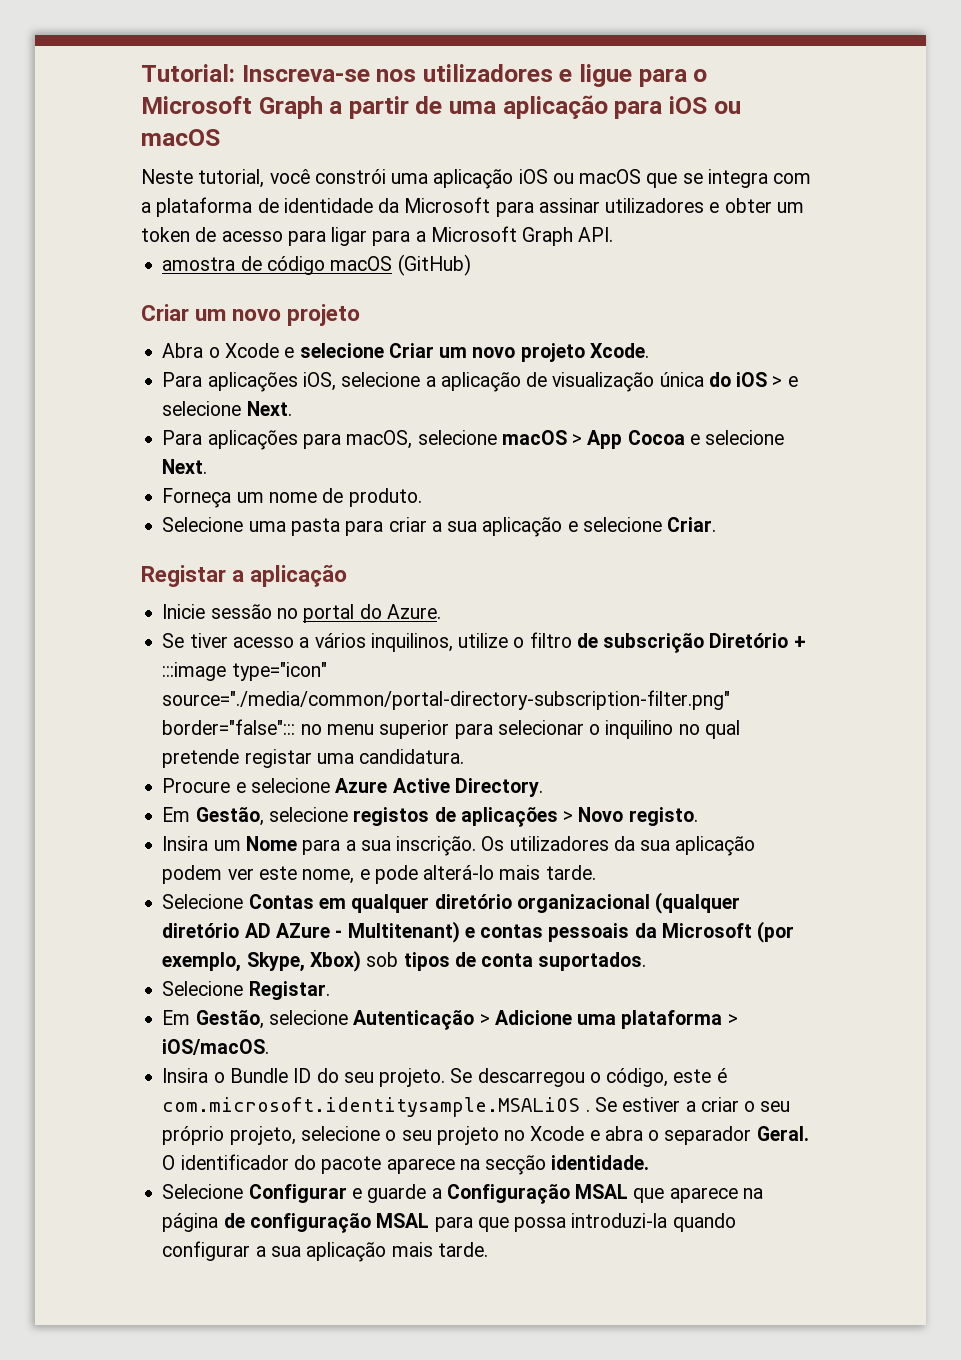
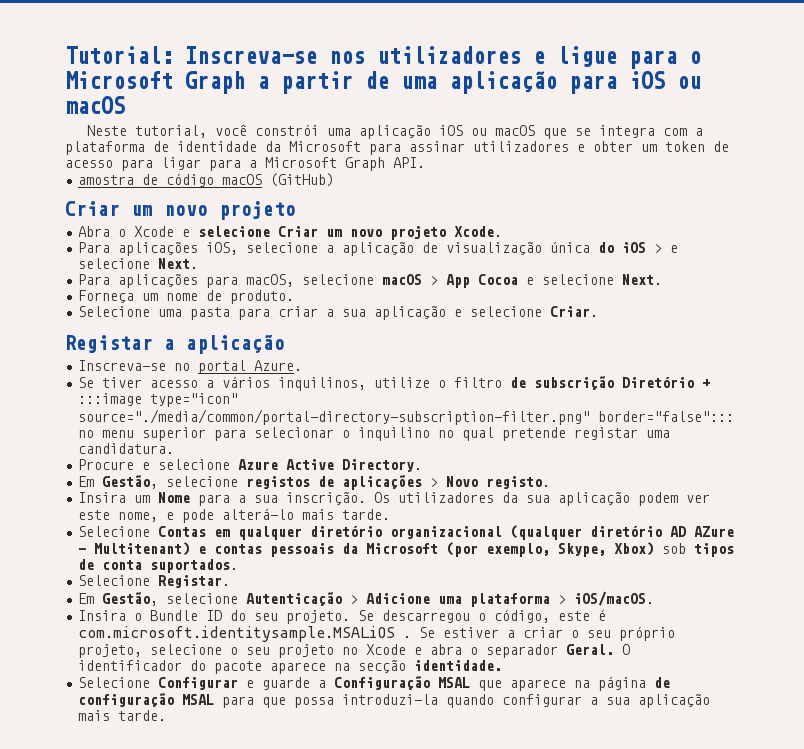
- Inicie sessão no portal do Azure.
+ Inscreva-se no portal Azure.

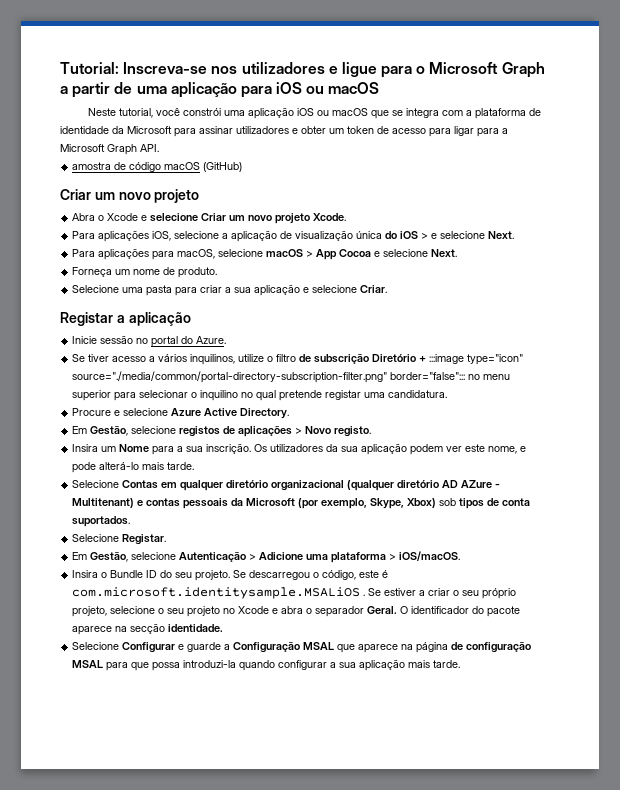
- Inscreva-se no portal Azure.
+ Inicie sessão no portal do Azure.

